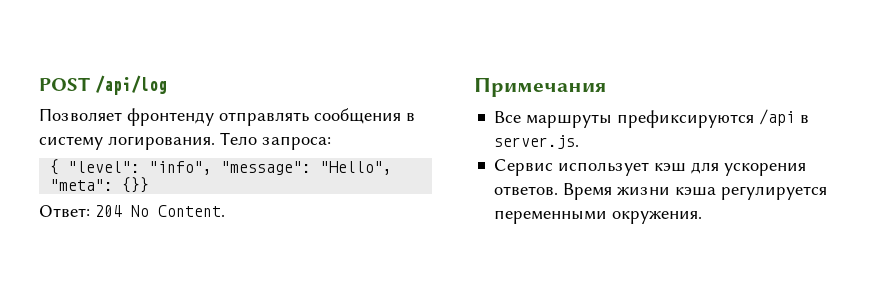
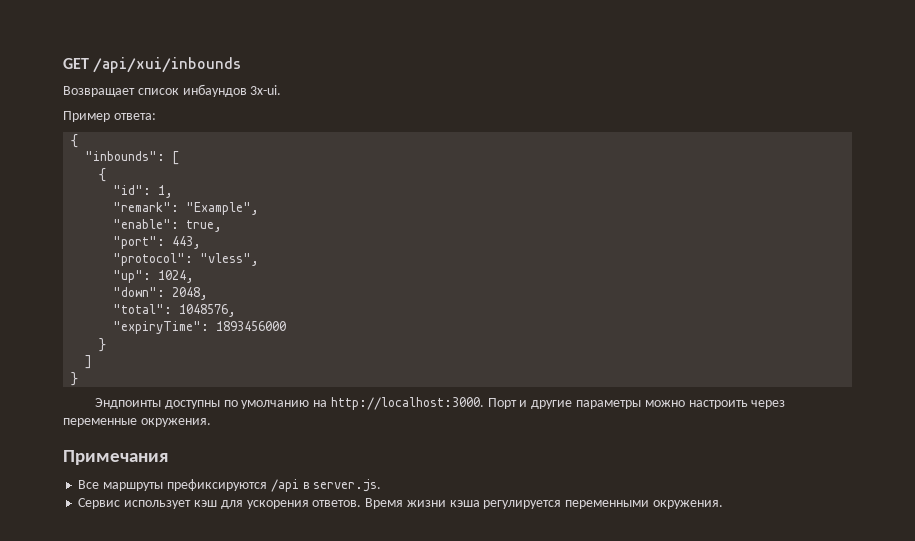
- POST /api/log
- Позволяет фронтенду отправлять сообщения в систему логирования. Тело запроса:
- { "level": "info", "message": "Hello", "meta": {}}
- Ответ: 204 No Content.
+ GET /api/xui/inbounds
+ Возвращает список инбаундов 3x-ui.
+ Пример ответа:
+ {
+ "inbounds": [
+ {
+ "id": 1,
+ "remark": "Example",
+ "enable": true,
+ "port": 443,
+ "protocol": "vless",
+ "up": 1024,
+ "down": 2048,
+ "total": 1048576,
+ "expiryTime": 1893456000
+ }
+ ]
+ }
+ Эндпоинты доступны по умолчанию на http://localhost:3000. Порт и другие параметры можно настроить через переменные окружения.

